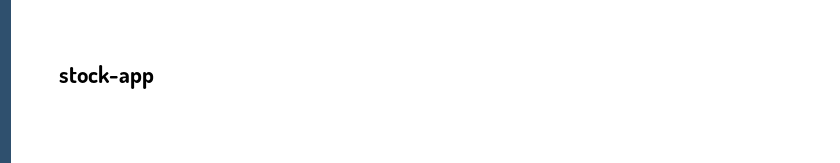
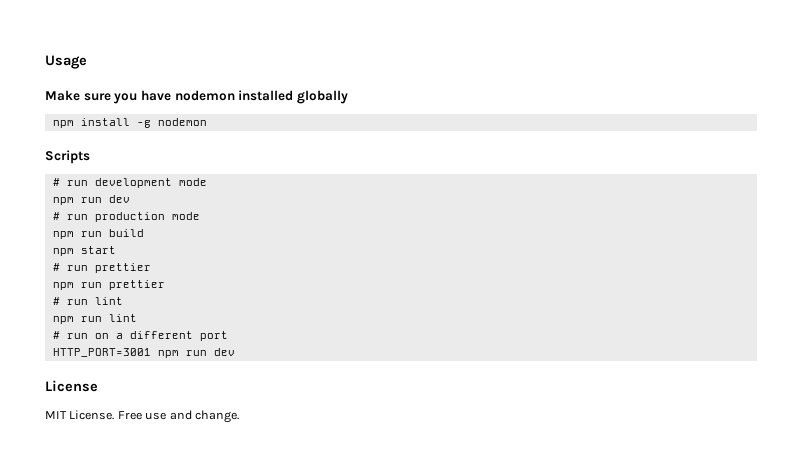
- stock-app
+ Usage
+ Make sure you have nodemon installed globally
+ npm install -g nodemon
+ Scripts
+ # run development mode
+ npm run dev
+ # run production mode
+ npm run build
+ npm start
+ # run prettier
+ npm run prettier
+ # run lint
+ npm run lint
+ # run on a different port
+ HTTP_PORT=3001 npm run dev
+ License
+ MIT License. Free use and change.

